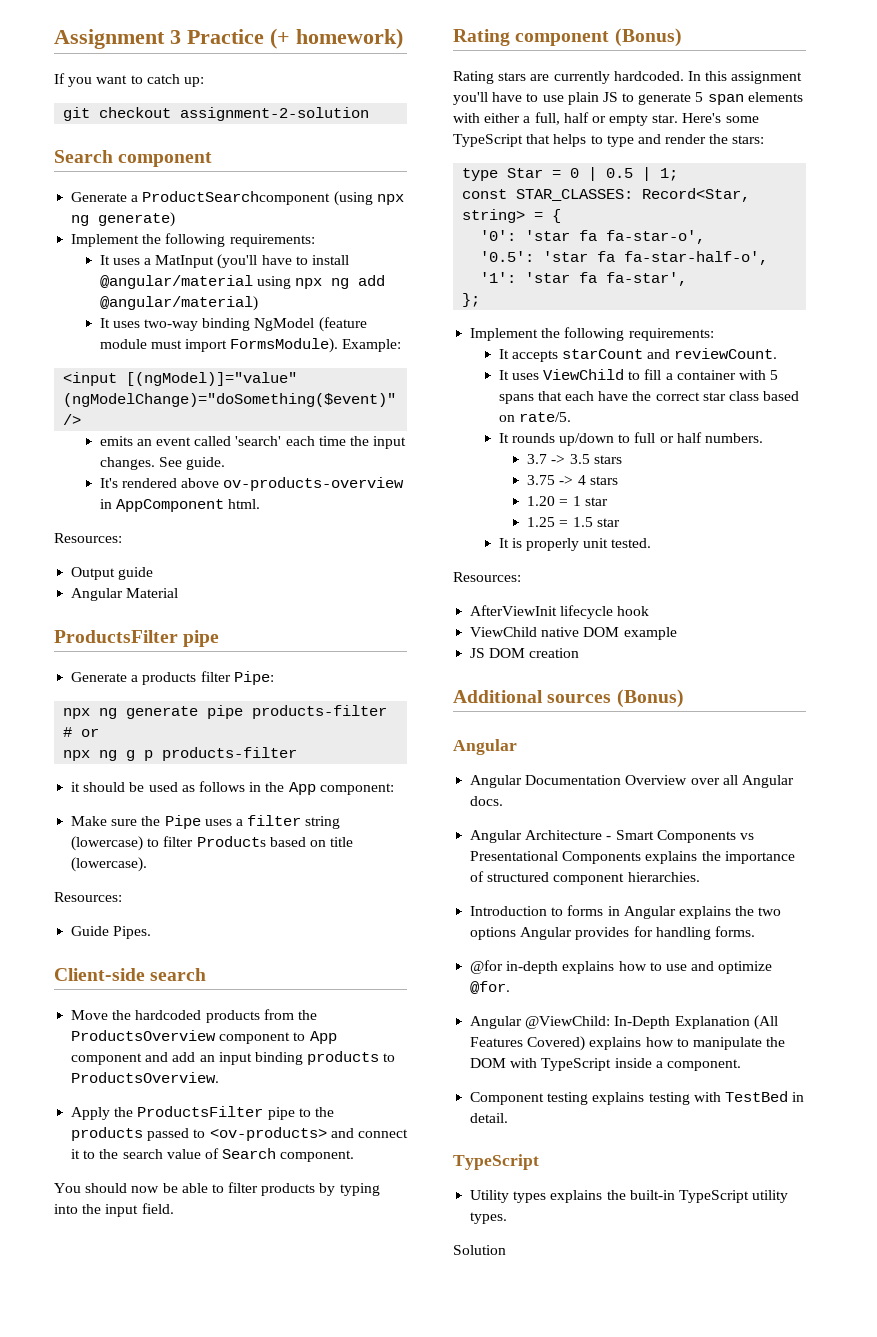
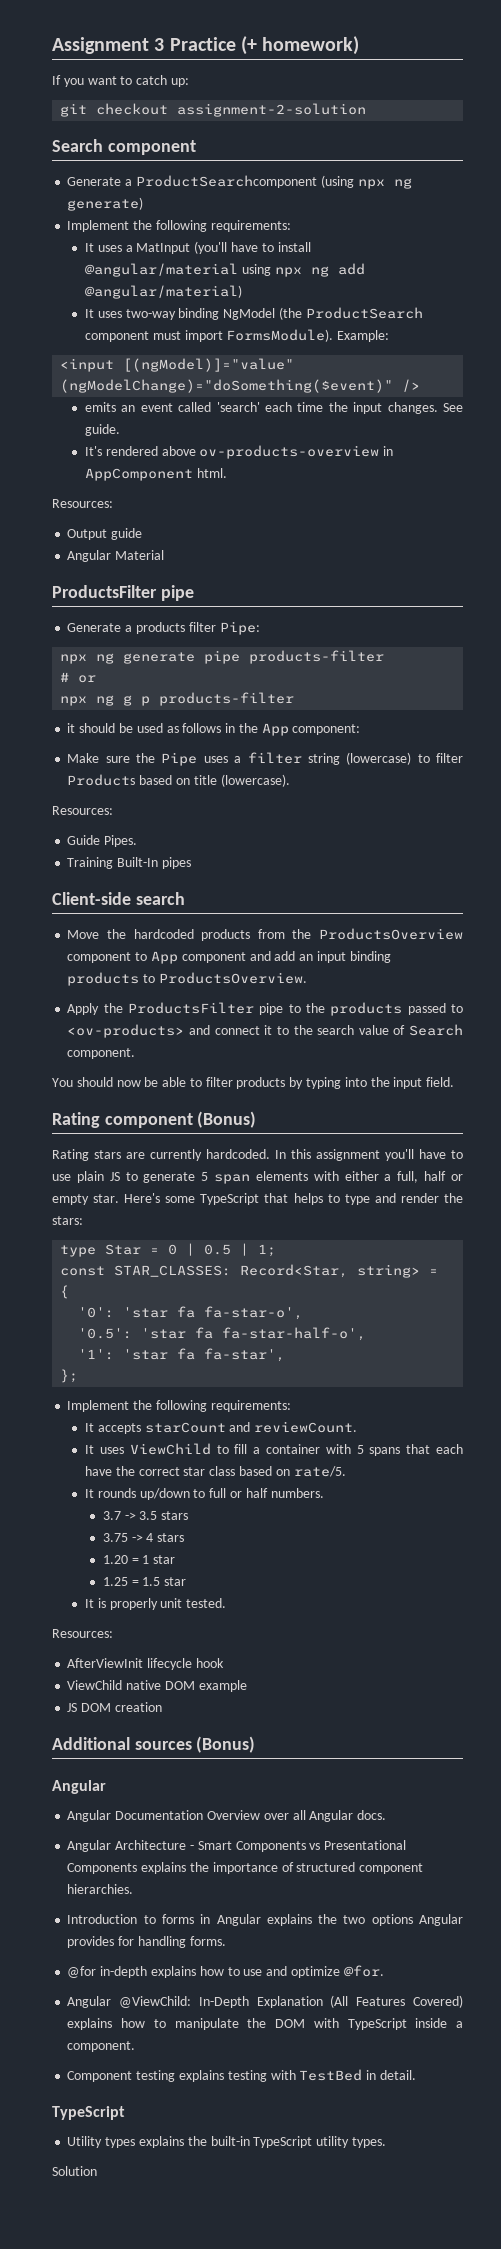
- It uses two-way binding NgModel (feature module must import FormsModule).
+ It uses two-way binding NgModel (the ProductSearch component must import FormsModule).
+ Training Built-In pipes

